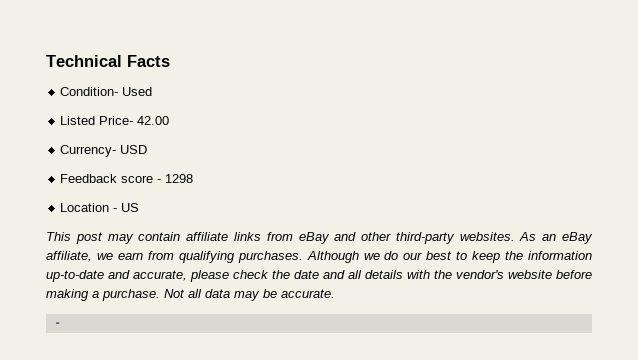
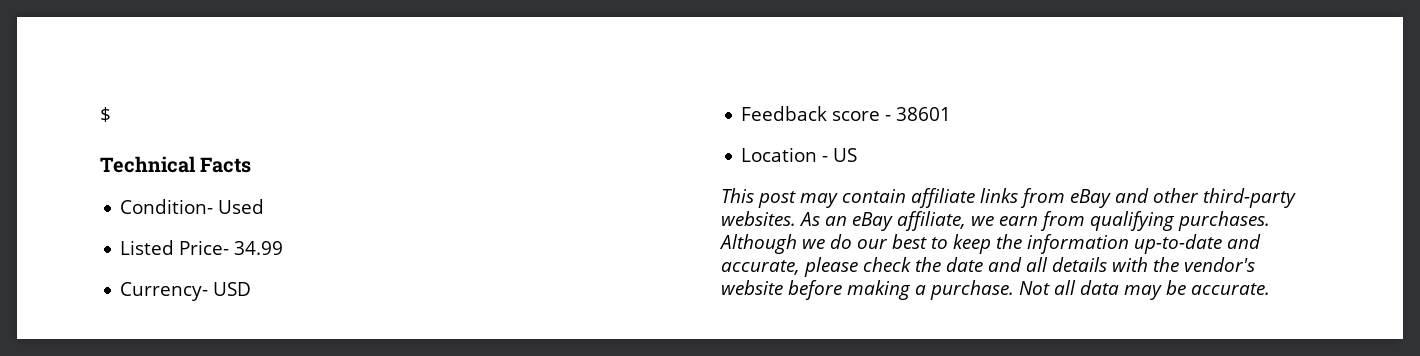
+ $
- Listed Price- 42.00
+ Listed Price- 34.99
- Feedback score - 1298
+ Feedback score - 38601
  Not all data may be accurate.
- -

